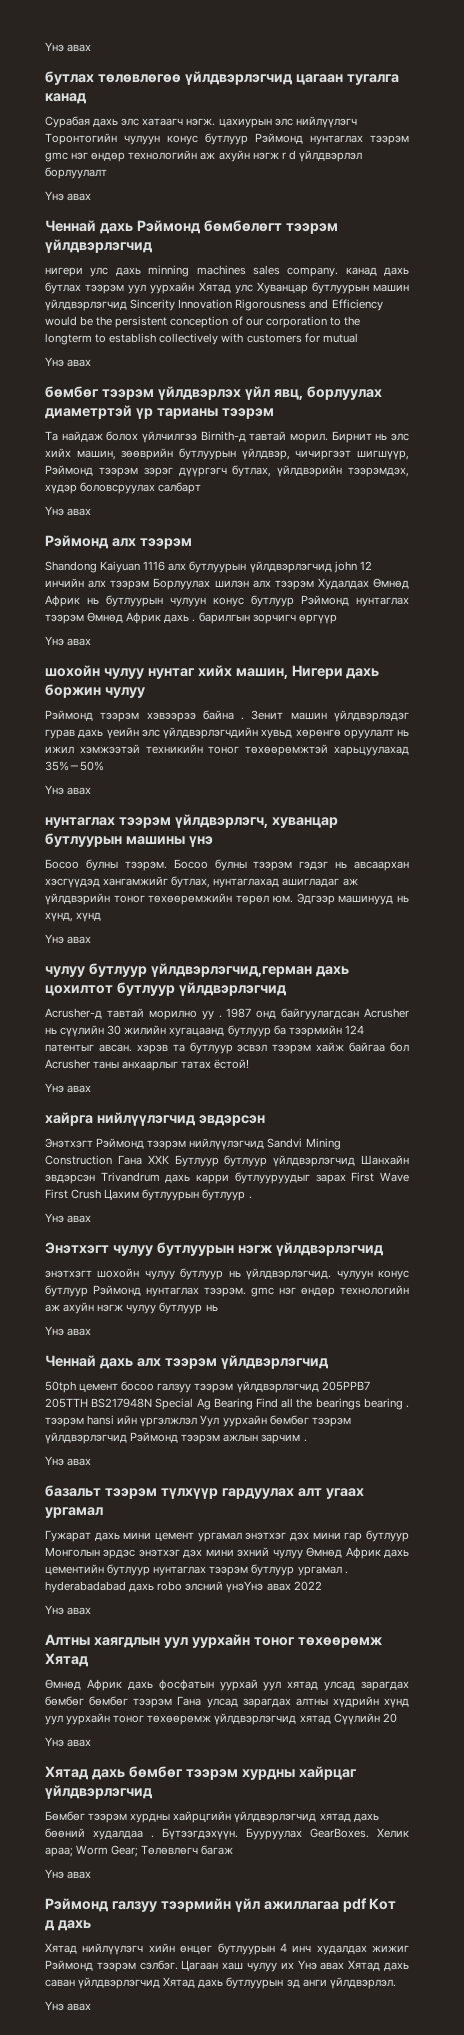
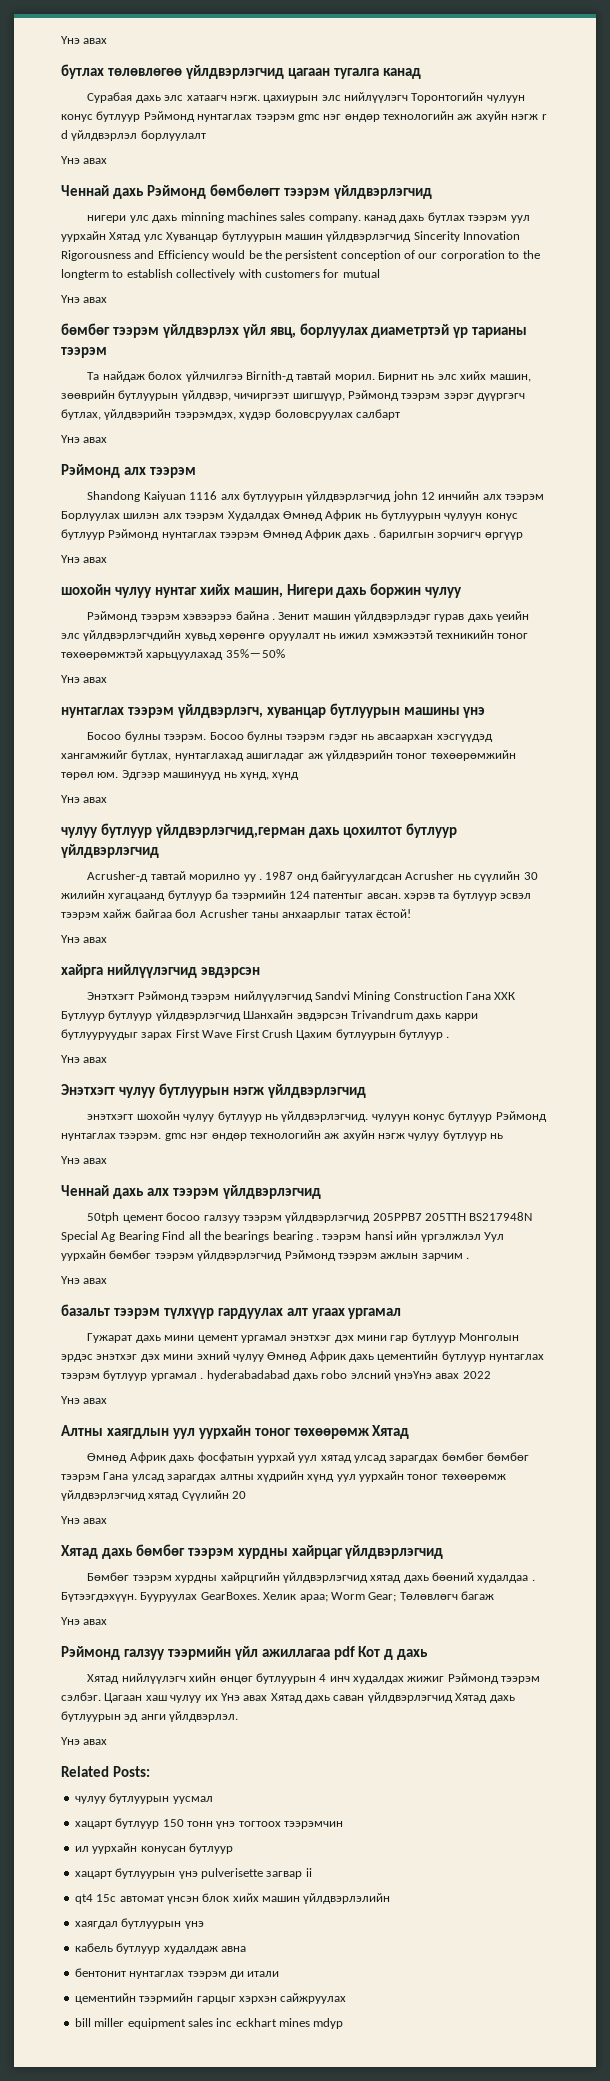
+ Related Posts:
+ чулуу бутлуурын уусмал
+ хацарт бутлуур 150 тонн үнэ тогтоох тээрэмчин
+ ил уурхайн конусан бутлуур
+ хацарт бутлуурын үнэ pulverisette загвар ii
+ qt4 15c автомат үнсэн блок хийх машин үйлдвэрлэлийн
+ хаягдал бутлуурын үнэ
+ кабель бутлуур худалдаж авна
+ бентонит нунтаглах тээрэм ди итали
+ цементийн тээрмийн гарцыг хэрхэн сайжруулах
+ bill miller equipment sales inc eckhart mines mdyp

